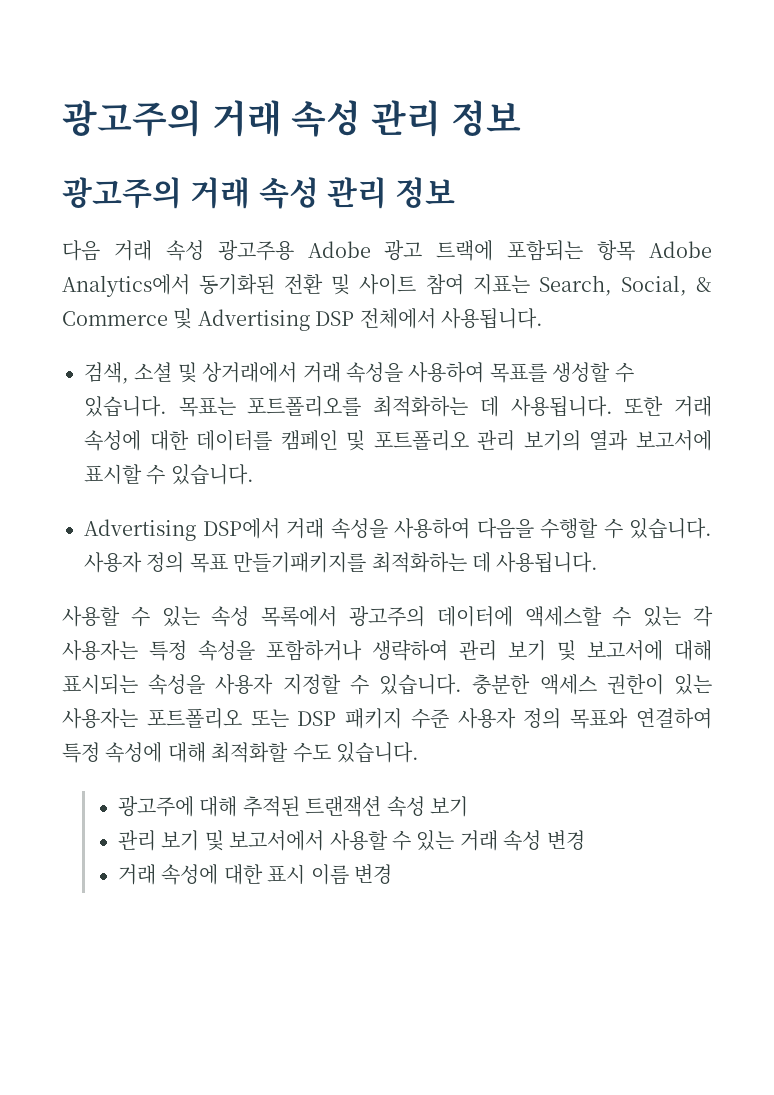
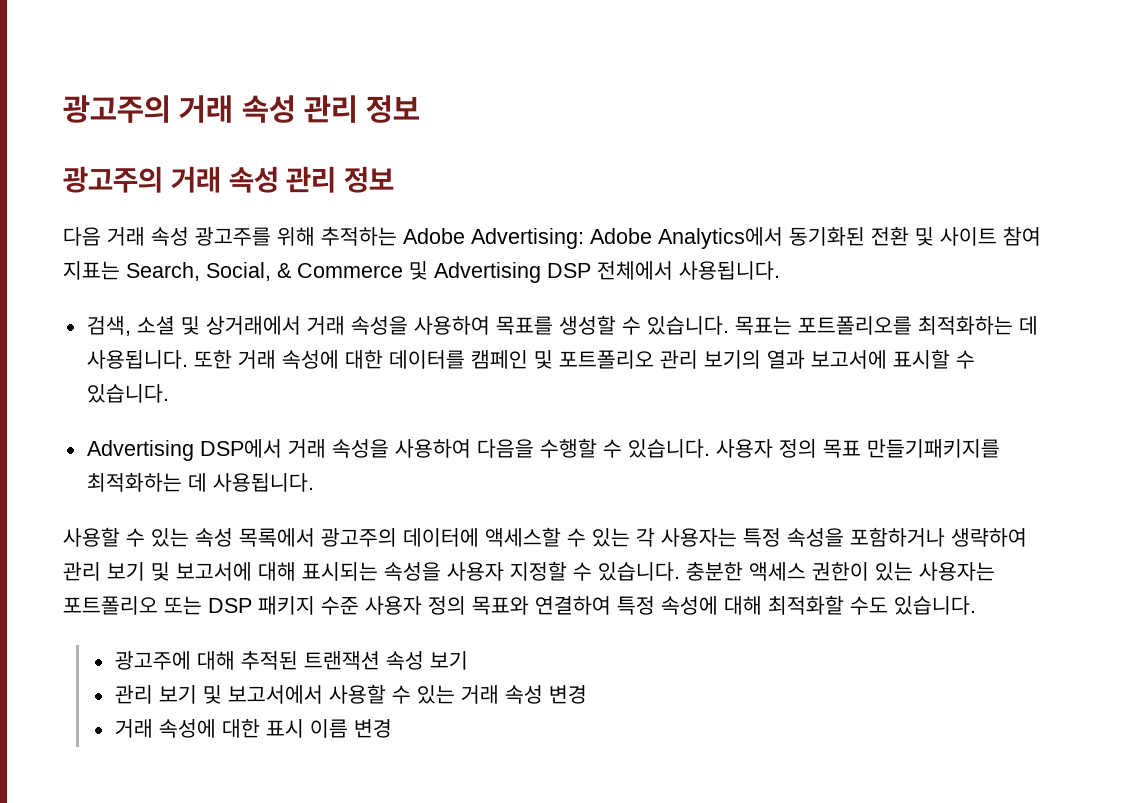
- 다음 거래 속성 광고주용 Adobe 광고 트랙에 포함되는 항목 Adobe Analytics에서 동기화된 전환 및 사이트 참여 지표는 Search, Social, & Commerce 및 Advertising DSP 전체에서 사용됩니다.
+ 다음 거래 속성 광고주를 위해 추적하는 Adobe Advertising: Adobe Analytics에서 동기화된 전환 및 사이트 참여 지표는 Search, Social, & Commerce 및 Advertising DSP 전체에서 사용됩니다.

